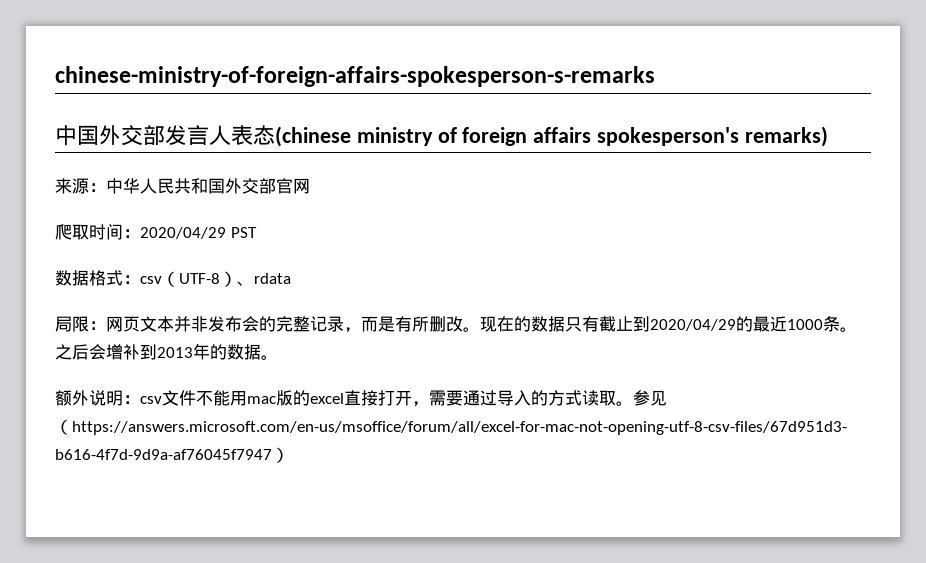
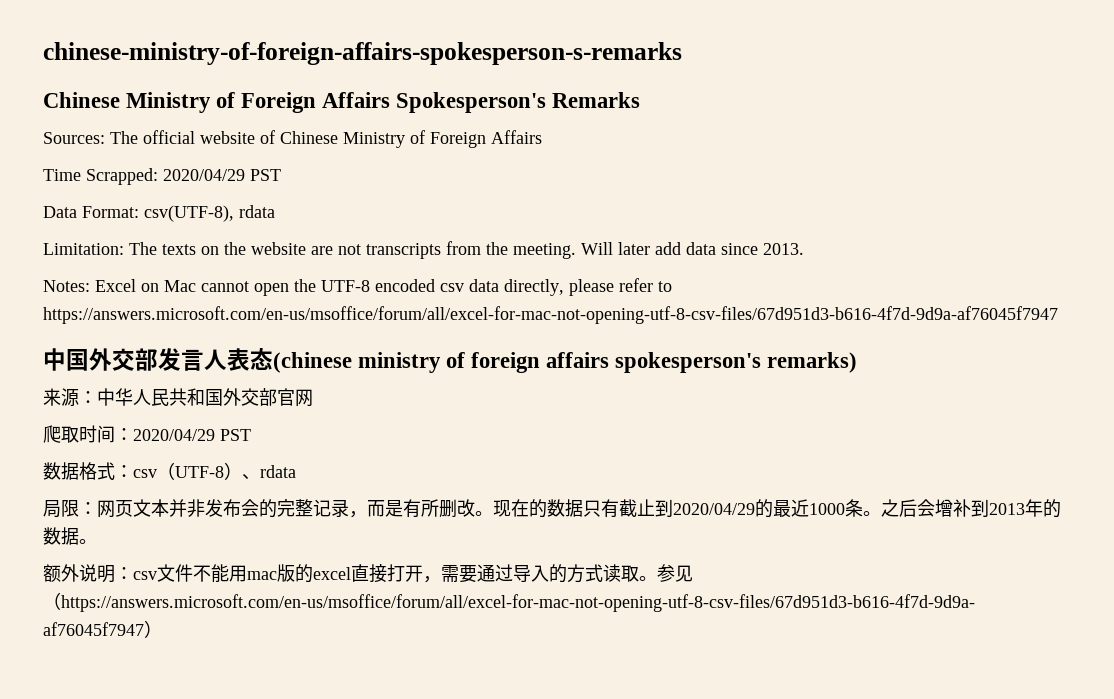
+ Chinese Ministry of Foreign Affairs Spokesperson's Remarks
+ Sources: The official website of Chinese Ministry of Foreign Affairs
+ Time Scrapped: 2020/04/29 PST
+ Data Format: csv(UTF-8), rdata
+ Limitation: The texts on the website are not transcripts from the meeting. Will later add data since 2013.
+ Notes: Excel on Mac cannot open the UTF-8 encoded csv data directly, please refer to https://answers.microsoft.com/en-us/msoffice/forum/all/excel-for-mac-not-opening-utf-8-csv-files/67d951d3-b616-4f7d-9d9a-af76045f7947

